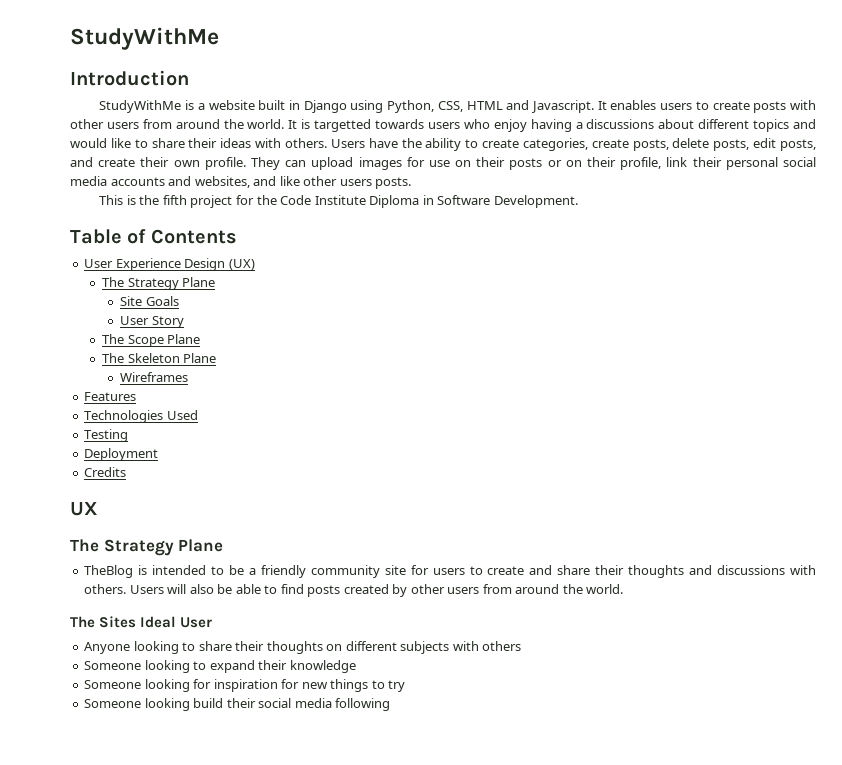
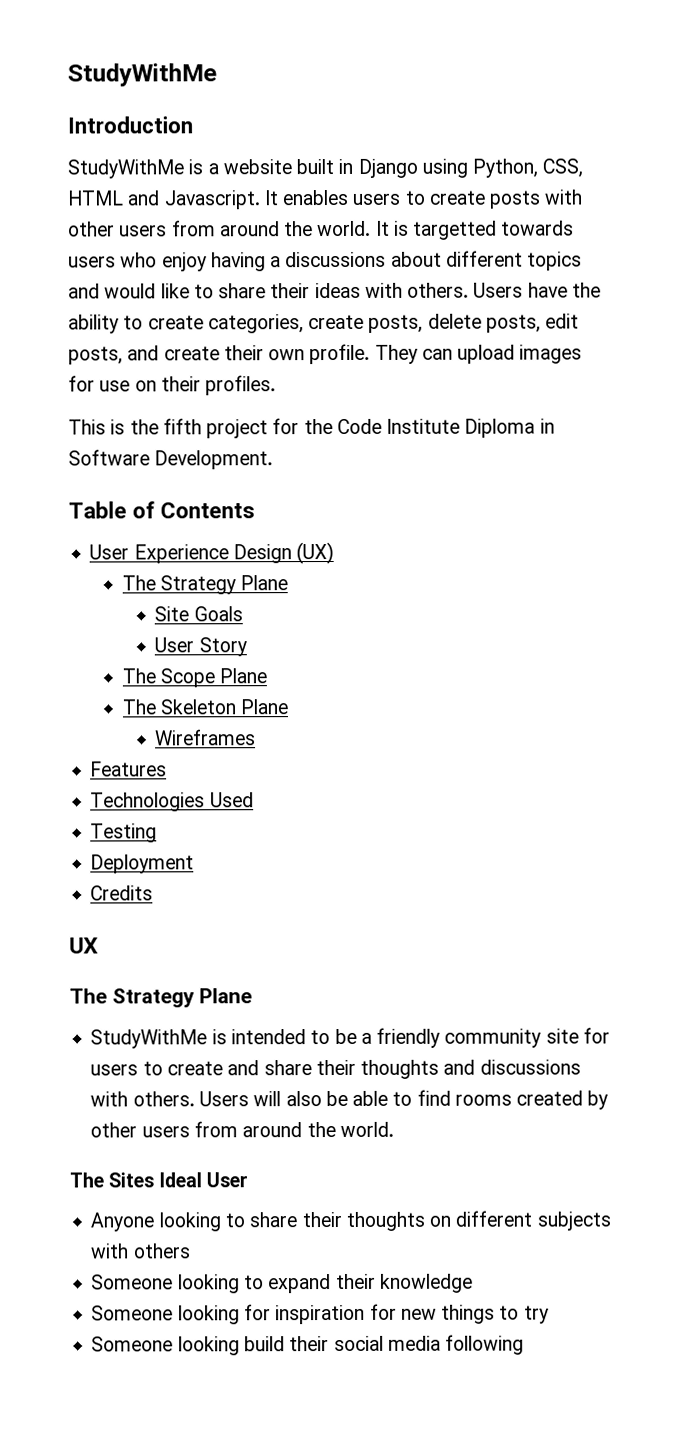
- They can upload images for use on their posts or on their profile, link their personal social media accounts and websites, and like other users posts.
+ They can upload images for use on their profiles.
- TheBlog is intended to be a friendly community site for users to create and share their thoughts and discussions with others.
+ StudyWithMe is intended to be a friendly community site for users to create and share their thoughts and discussions with others.
- Users will also be able to find posts created by other users from around the world.
+ Users will also be able to find rooms created by other users from around the world.

